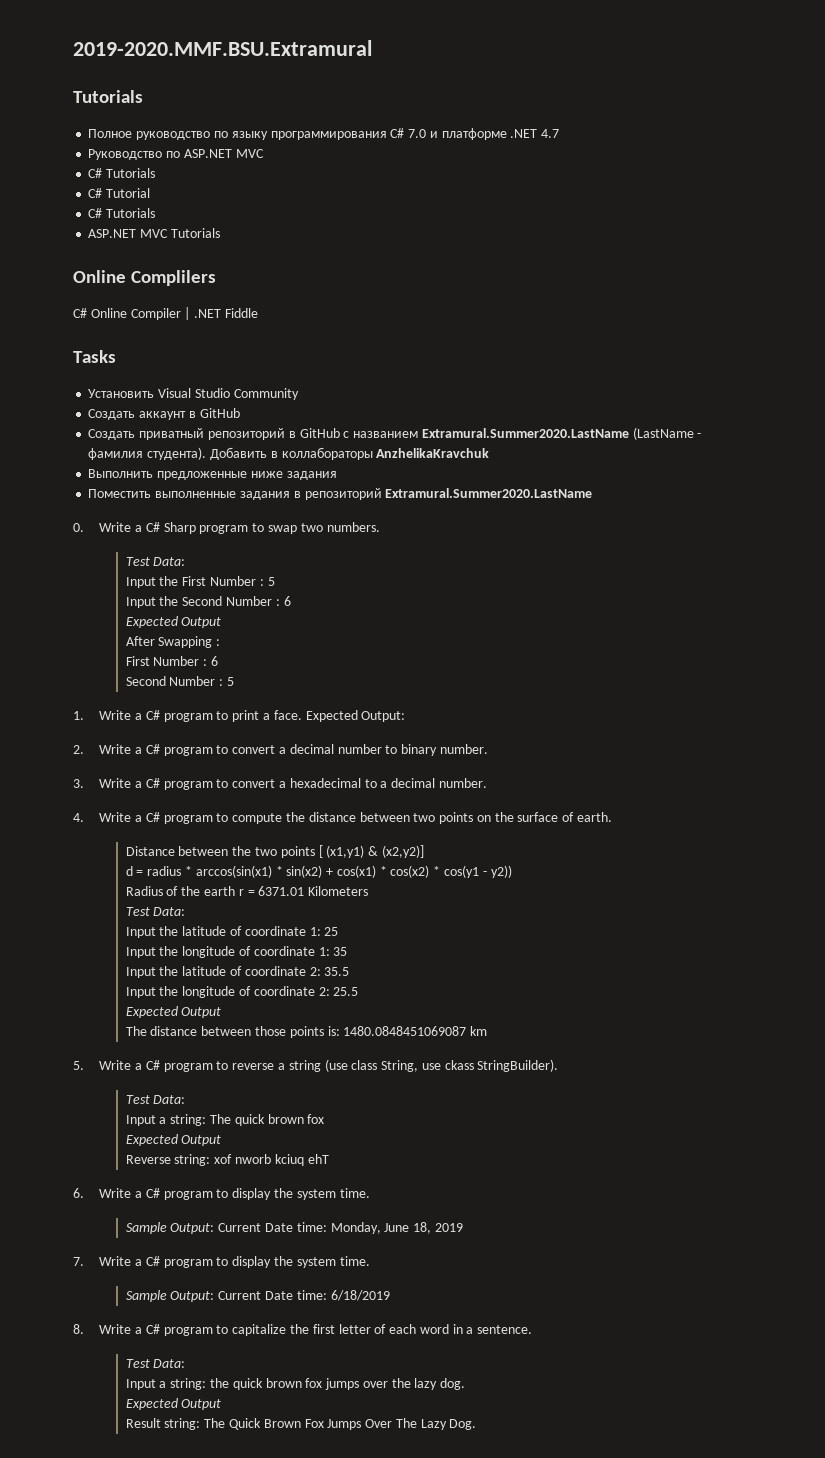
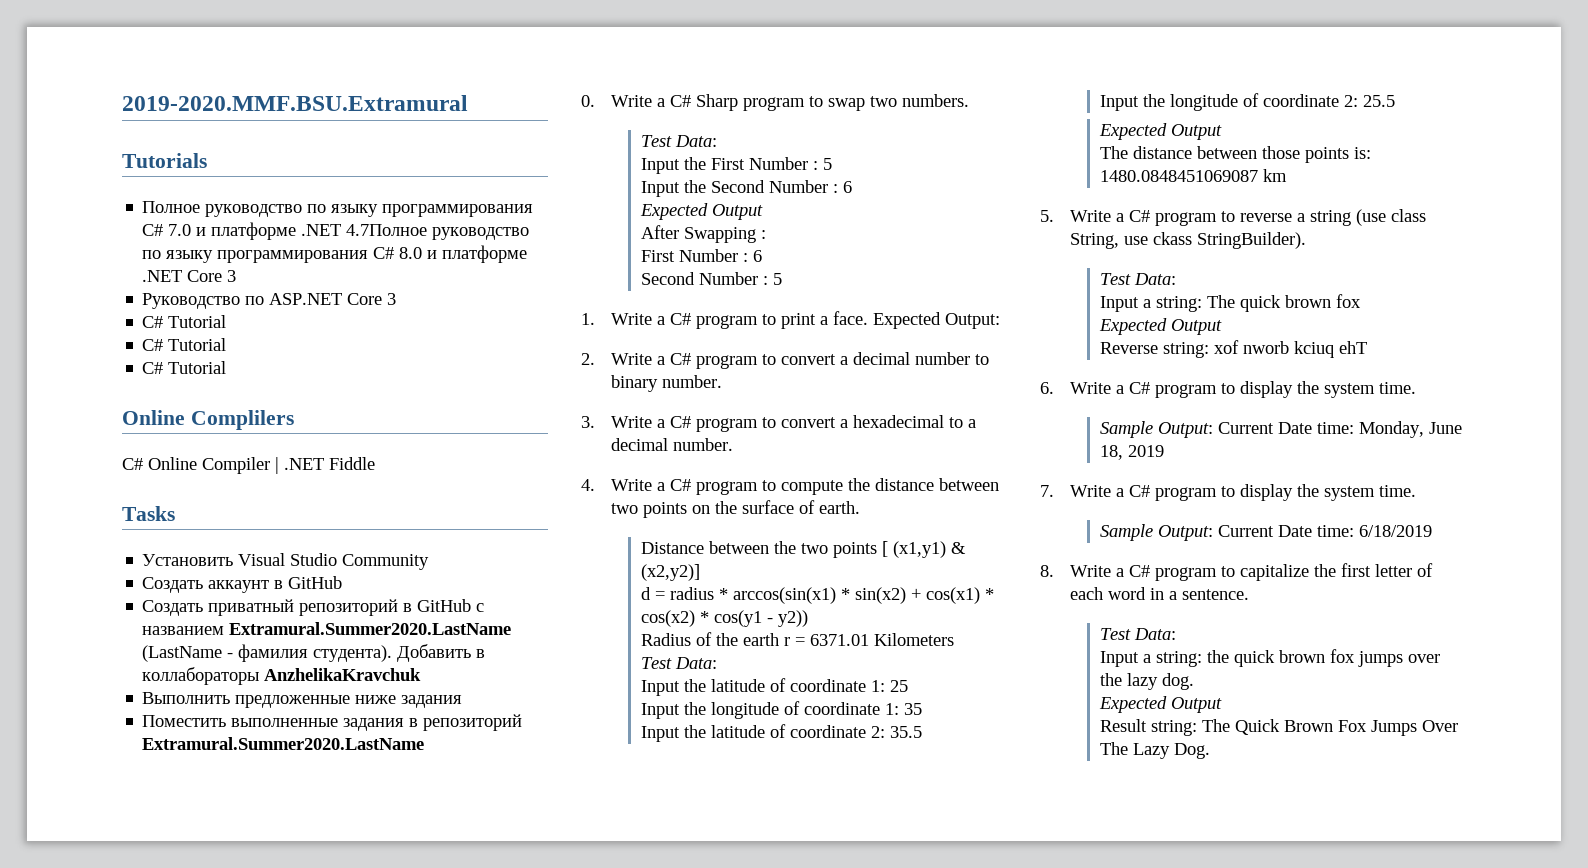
- Полное руководство по языку программирования С# 7.0 и платформе .NET 4.7
+ Полное руководство по языку программирования С# 7.0 и платформе .NET 4.7Полное руководство по языку программирования С# 8.0 и платформе .NET Core 3
- Руководство по ASP.NET MVC
- C# Tutorials
+ Руководство по ASP.NET Core 3
  C# Tutorial
- C# Tutorials
- ASP.NET MVC Tutorials
+ C# Tutorial
+ C# Tutorial

